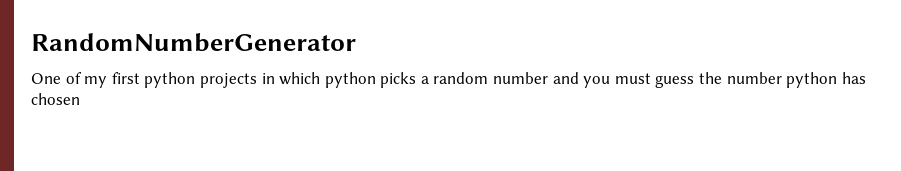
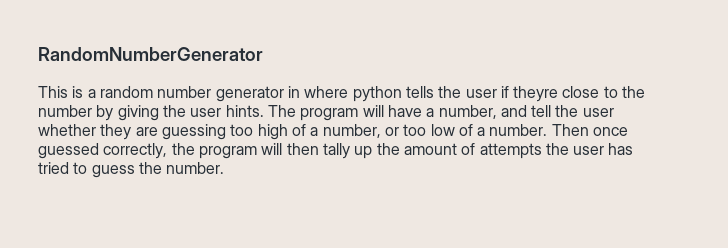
- One of my first python projects in which python picks a random number and you must guess the number python has chosen
+ This is a random number generator in where python tells the user if theyre close to the number by giving the user hints. The program will have a number, and tell the user whether they are guessing too high of a number, or too low of a number. Then once guessed correctly, the program will then tally up the amount of attempts the user has tried to guess the number.

